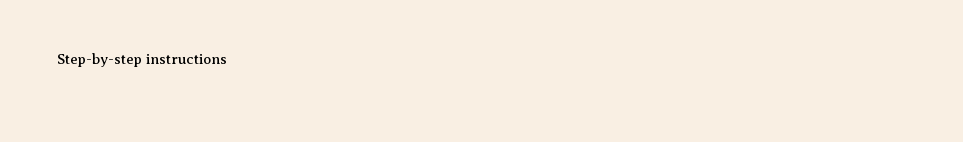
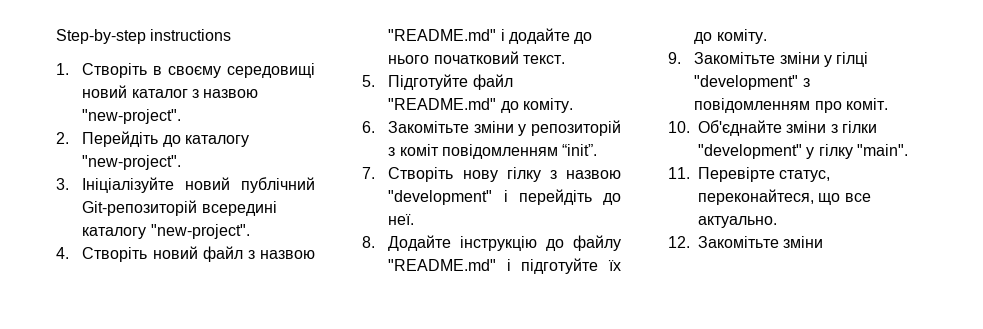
+ 1. Створіть в своєму середовищі новий каталог з назвою "new-project".
+ 2. Перейдіть до каталогу "new-project".
+ 3. Ініціалізуйте новий публічний Git-репозиторій всередині каталогу "new-project".
+ 4. Створіть новий файл з назвою "README.md" і додайте до нього початковий текст.
+ 5. Підготуйте файл "README.md" до коміту.
+ 6. Закомітьте зміни у репозиторій з коміт повідомленням “init”.
+ 7. Створіть нову гілку з назвою "development" і перейдіть до неї.
+ 8. Додайте інструкцію до файлу "README.md" і підготуйте їх до коміту.
+ 9. Закомітьте зміни у гілці "development" з повідомленням про коміт.
+ 10. Об'єднайте зміни з гілки "development" у гілку "main".
+ 11. Перевірте статус, переконайтеся, що все актуально.
+ 12. Закомітьте зміни

